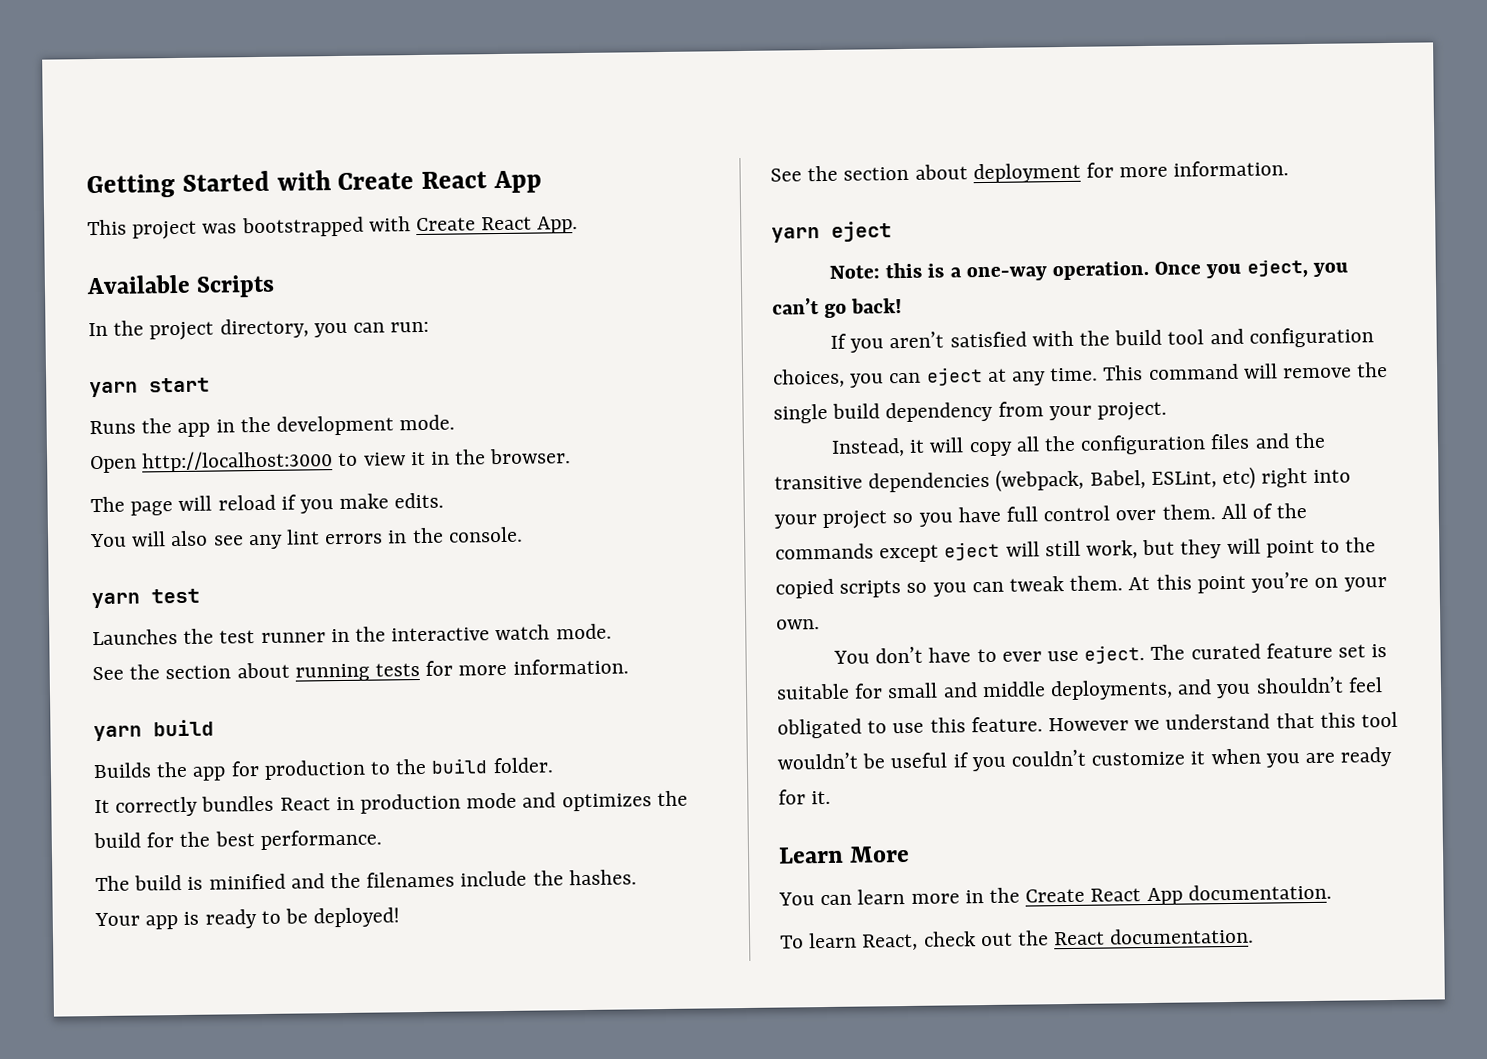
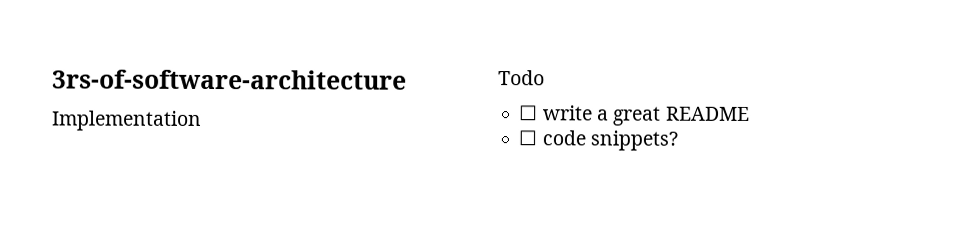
- Getting Started with Create React App
- This project was bootstrapped with Create React App.
- Available Scripts
- In the project directory, you can run:
- yarn start
- Runs the app in the development mode.
- Open http://localhost:3000 to view it in the browser.
- The page will reload if you make edits.
- You will also see any lint errors in the console.
- yarn test
- Launches the test runner in the interactive watch mode.
- See the section about running tests for more information.
- yarn build
- Builds the app for production to the build folder.
- It correctly bundles React in production mode and optimizes the build for the best performance.
- The build is minified and the filenames include the hashes.
- Your app is ready to be deployed!
- See the section about deployment for more information.
- yarn eject
- Note: this is a one-way operation. Once you eject, you can’t go back!
- If you aren’t satisfied with the build tool and configuration choices, you can eject at any time. This command will remove the single build dependency from your project.
- Instead, it will copy all the configuration files and the transitive dependencies (webpack, Babel, ESLint, etc) right into your project so you have full control over them. All of the commands except eject will still work, but they will point to the copied scripts so you can tweak them. At this point you’re on your own.
- You don’t have to ever use eject. The curated feature set is suitable for small and middle deployments, and you shouldn’t feel obligated to use this feature. However we understand that this tool wouldn’t be useful if you couldn’t customize it when you are ready for it.
- Learn More
- You can learn more in the Create React App documentation.
- To learn React, check out the React documentation.
+ 3rs-of-software-architecture
+ Implementation
+ Todo
+ ☐ write a great README
+ ☐ code snippets?

